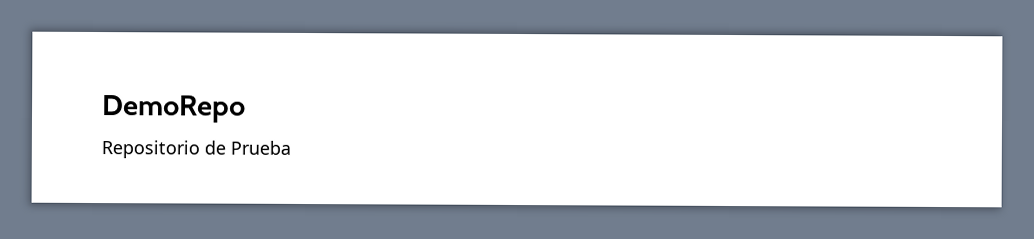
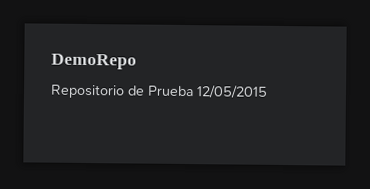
- Repositorio de Prueba
+ Repositorio de Prueba 12/05/2015

